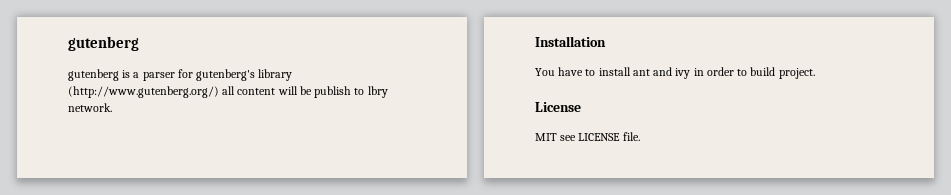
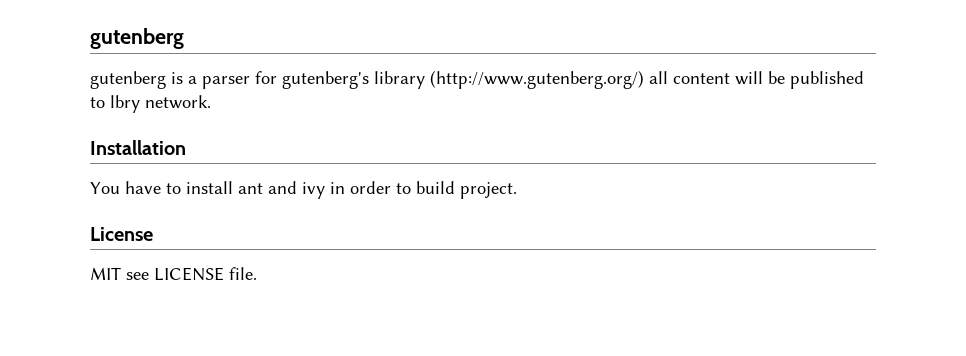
- gutenberg is a parser for gutenberg's library (http://www.gutenberg.org/) all content will be publish to lbry network.
+ gutenberg is a parser for gutenberg's library (http://www.gutenberg.org/) all content will be published to lbry network.

